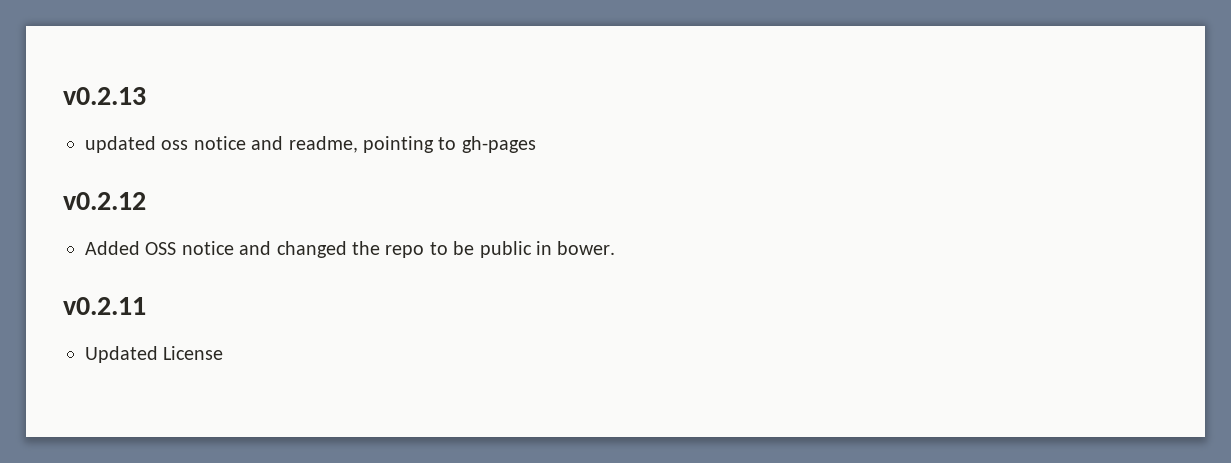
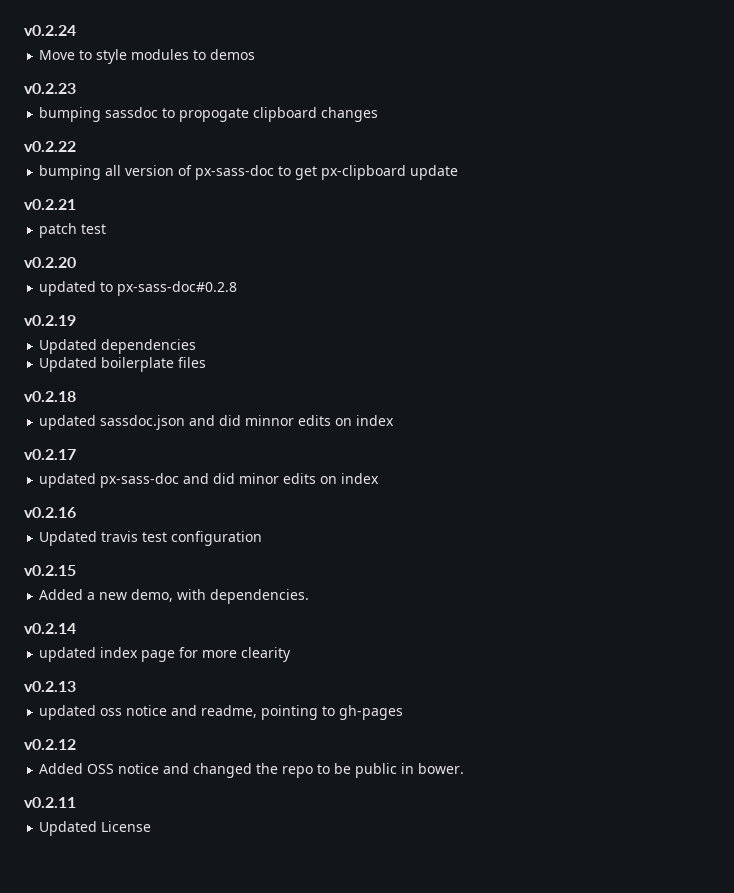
+ v0.2.24
+ Move to style modules to demos
+ v0.2.23
+ bumping sassdoc to propogate clipboard changes
+ v0.2.22
+ bumping all version of px-sass-doc to get px-clipboard update
+ v0.2.21
+ patch test
+ v0.2.20
+ updated to px-sass-doc#0.2.8
+ v0.2.19
+ Updated dependencies
+ Updated boilerplate files
+ v0.2.18
+ updated sassdoc.json and did minnor edits on index
+ v0.2.17
+ updated px-sass-doc and did minor edits on index
+ v0.2.16
+ Updated travis test configuration
+ v0.2.15
+ Added a new demo, with dependencies.
+ v0.2.14
+ updated index page for more clearity

